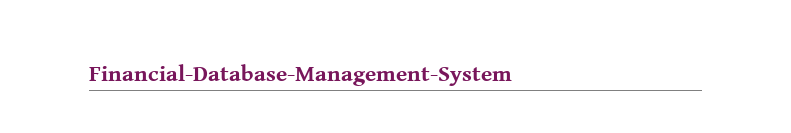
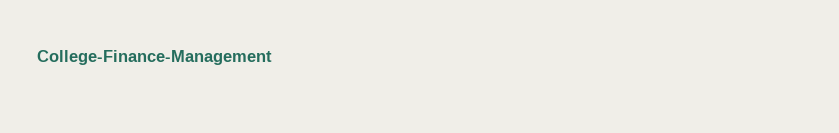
- Financial-Database-Management-System
+ College-Finance-Management

